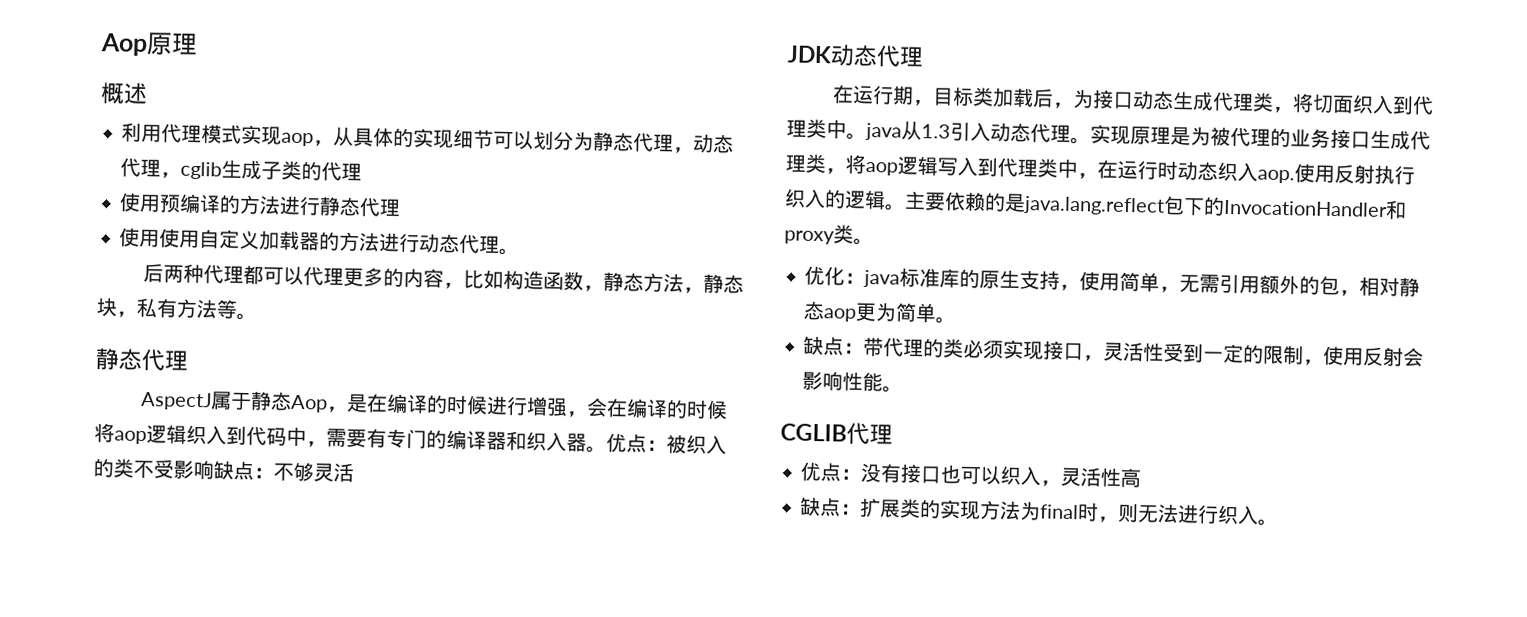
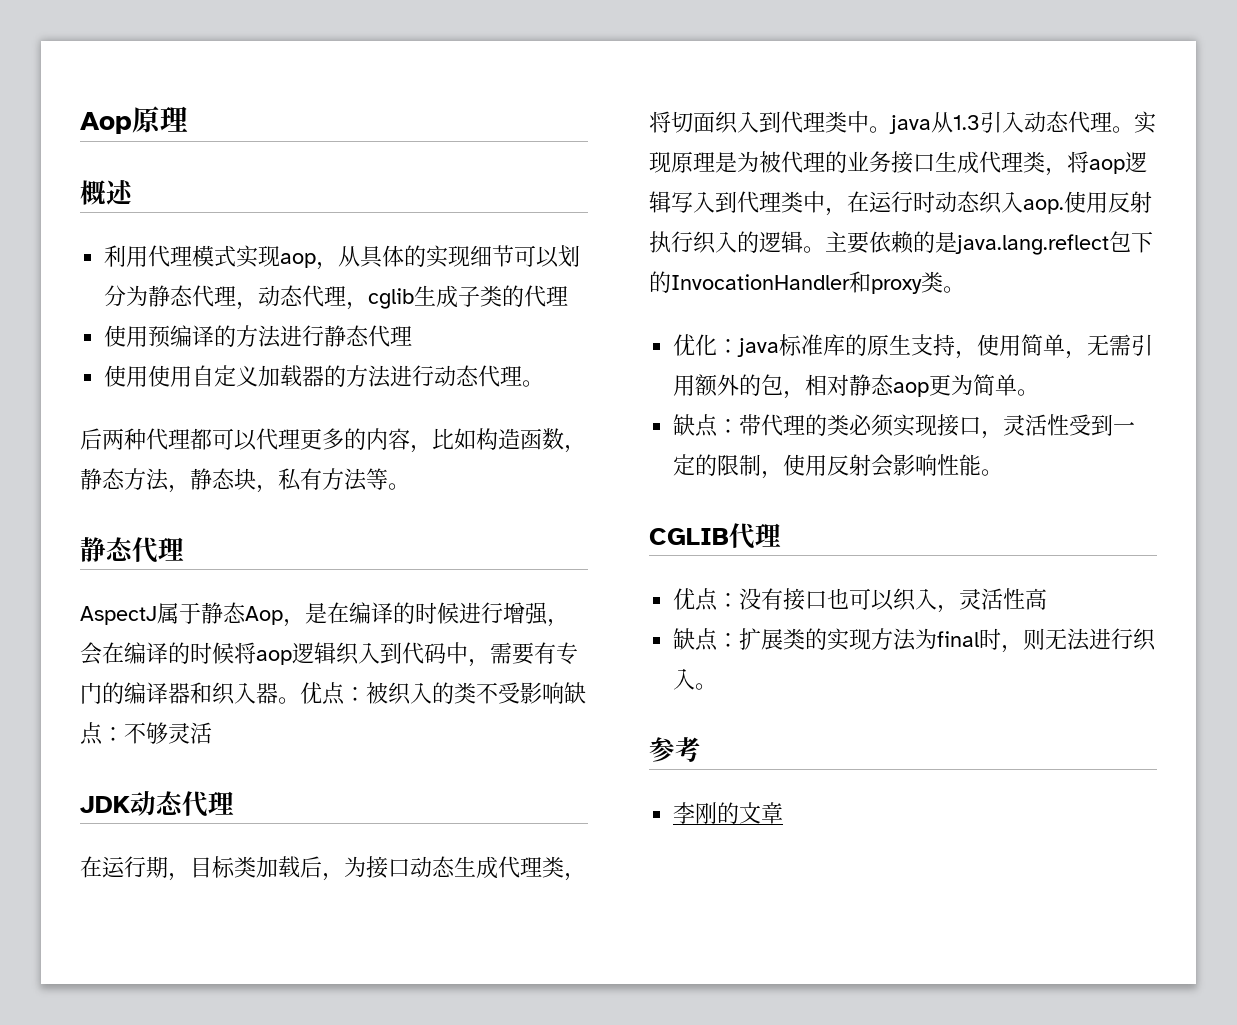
+ 参考
+ 李刚的文章

